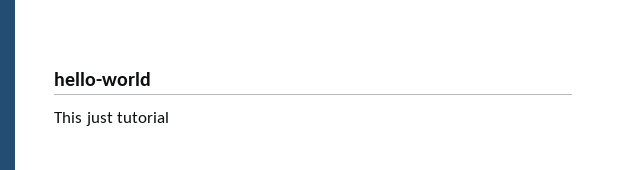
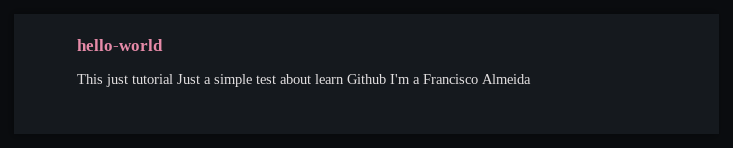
- This just tutorial
+ This just tutorial Just a simple test about learn Github I'm a Francisco Almeida

